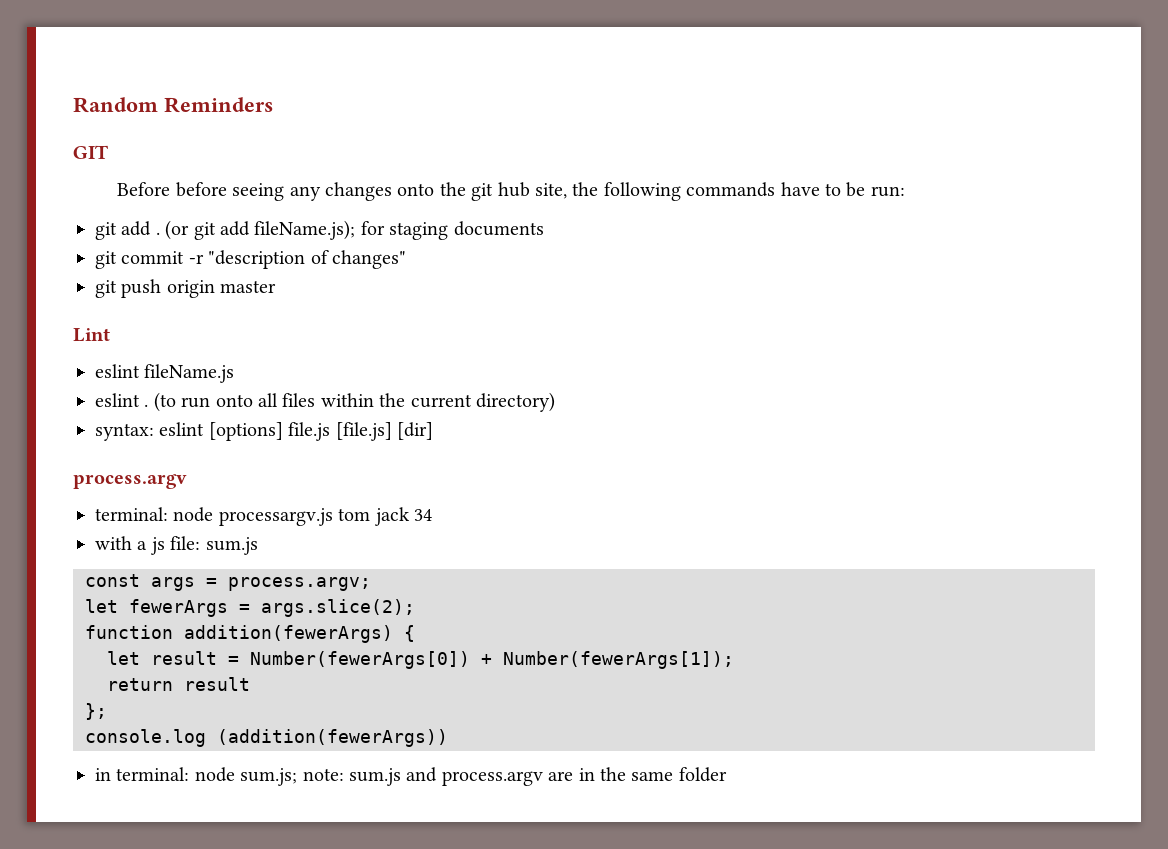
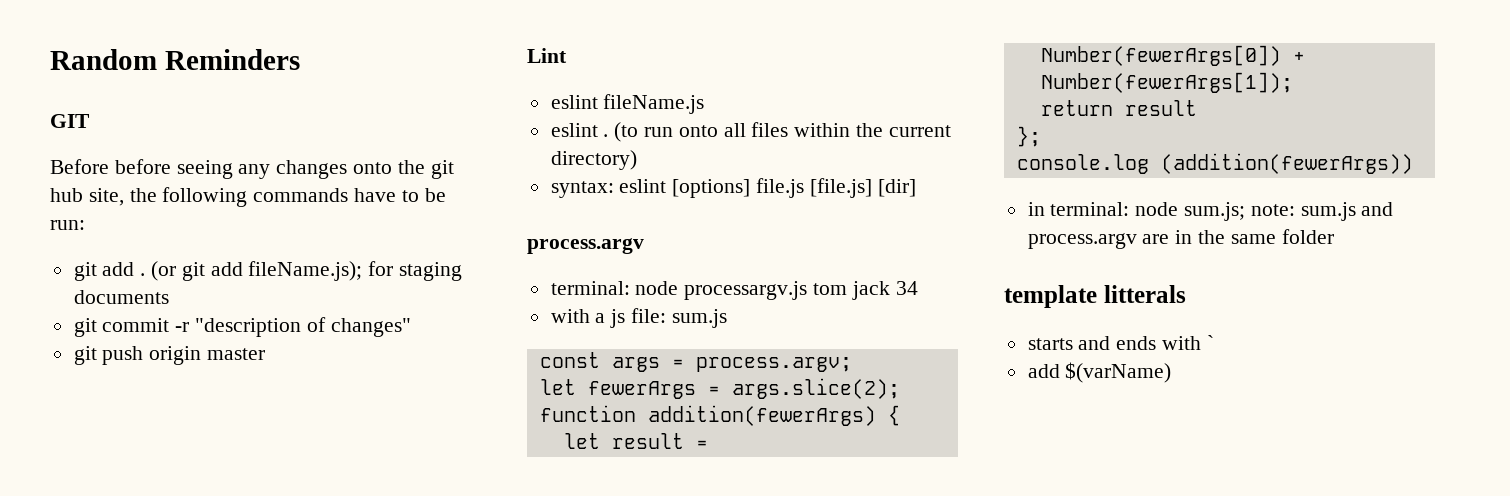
+ template litterals
+ starts and ends with `
+ add $(varName)

